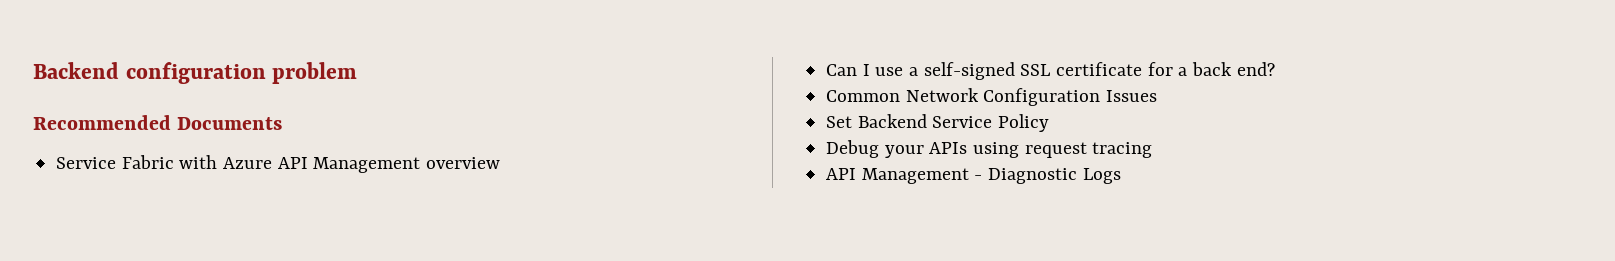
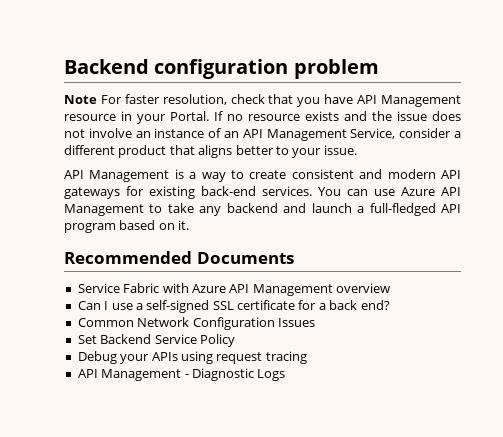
+ Note For faster resolution, check that you have API Management resource in your Portal. If no resource exists and the issue does not involve an instance of an API Management Service, consider a different product that aligns better to your issue.
+ API Management is a way to create consistent and modern API gateways for existing back-end services. You can use Azure API Management to take any backend and launch a full-fledged API program based on it.

